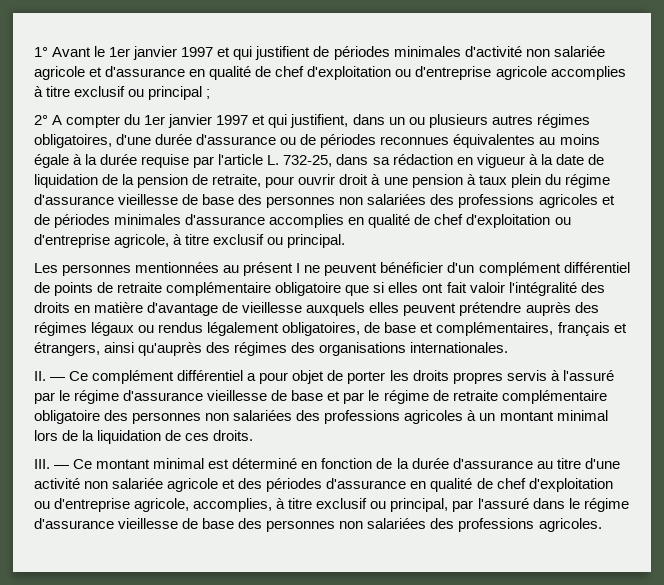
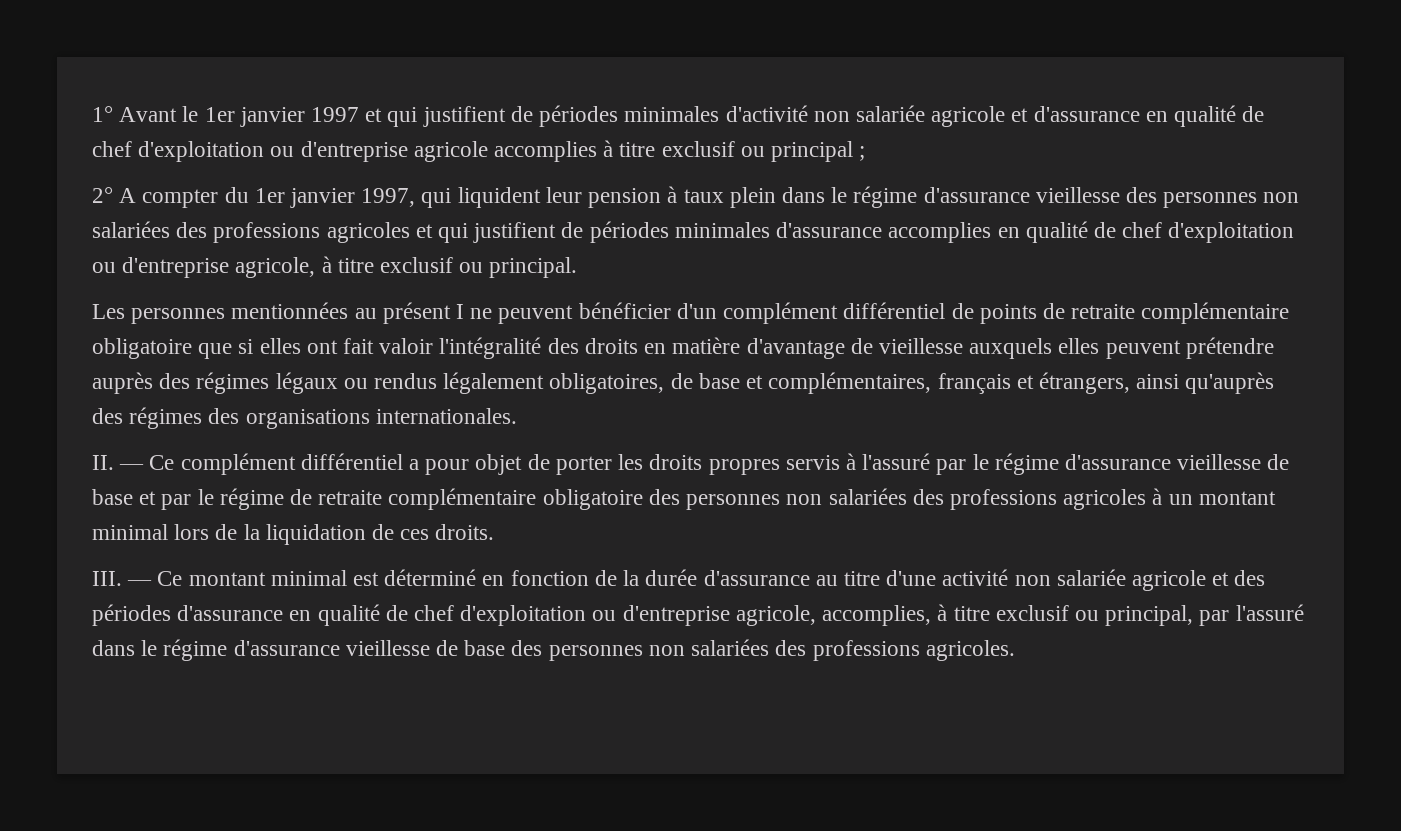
- 2° A compter du 1er janvier 1997 et qui justifient, dans un ou plusieurs autres régimes obligatoires, d'une durée d'assurance ou de périodes reconnues équivalentes au moins égale à la durée requise par l'article L. 732-25, dans sa rédaction en vigueur à la date de liquidation de la pension de retraite, pour ouvrir droit à une pension à taux plein du régime d'assurance vieillesse de base des personnes non salariées des professions agricoles et de périodes minimales d'assurance accomplies en qualité de chef d'exploitation ou d'entreprise agricole, à titre exclusif ou principal.
+ 2° A compter du 1er janvier 1997, qui liquident leur pension à taux plein dans le régime d'assurance vieillesse des personnes non salariées des professions agricoles et qui justifient de périodes minimales d'assurance accomplies en qualité de chef d'exploitation ou d'entreprise agricole, à titre exclusif ou principal.

